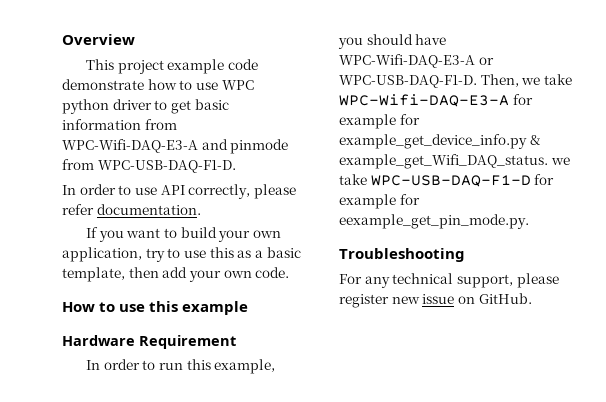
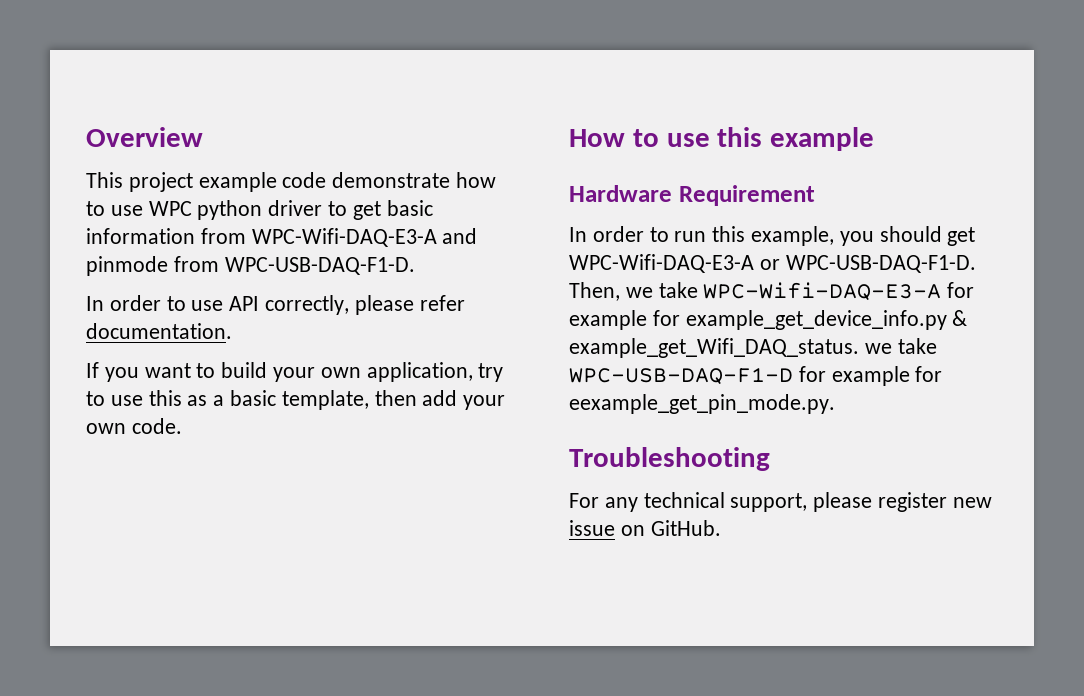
- In order to run this example, you should have WPC-Wifi-DAQ-E3-A or WPC-USB-DAQ-F1-D.
+ In order to run this example, you should get WPC-Wifi-DAQ-E3-A or WPC-USB-DAQ-F1-D.

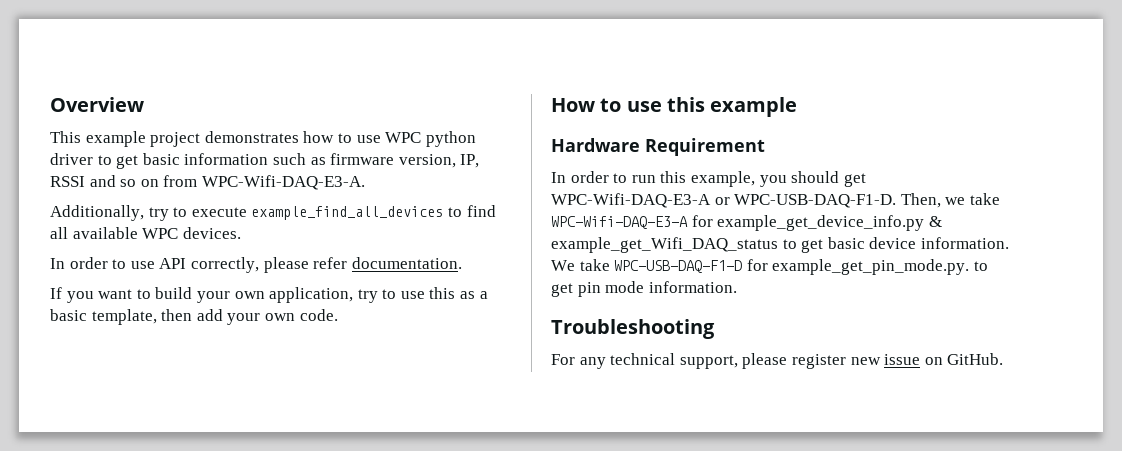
- This project example code demonstrate how to use WPC python driver to get basic information from WPC-Wifi-DAQ-E3-A and pinmode from WPC-USB-DAQ-F1-D.
+ This example project demonstrates how to use WPC python driver to get basic information such as firmware version, IP, RSSI and so on from WPC-Wifi-DAQ-E3-A.
+ Additionally, try to execute example_find_all_devices to find all available WPC devices.
- Then, we take WPC-Wifi-DAQ-E3-A for example for example_get_device_info.py & example_get_Wifi_DAQ_status. we take WPC-USB-DAQ-F1-D for example for eexample_get_pin_mode.py.
+ Then, we take WPC-Wifi-DAQ-E3-A for example_get_device_info.py & example_get_Wifi_DAQ_status to get basic device information. We take WPC-USB-DAQ-F1-D for example_get_pin_mode.py. to get pin mode information.

